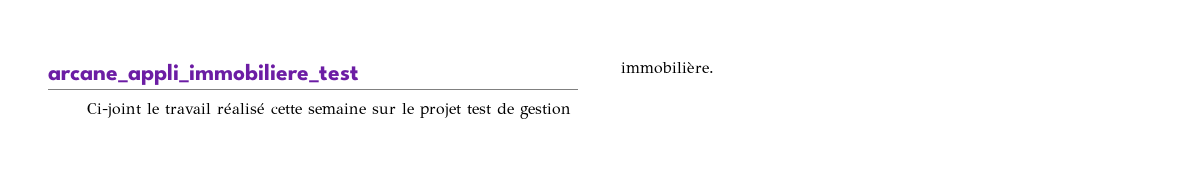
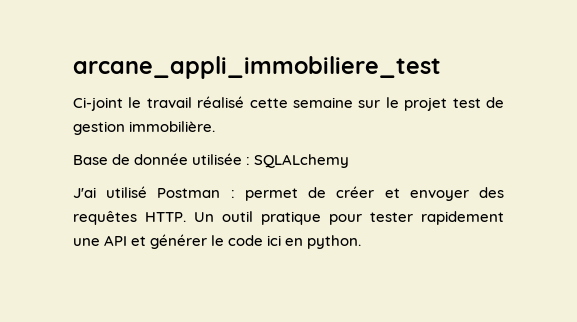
+ Base de donnée utilisée : SQLALchemy
+ J'ai utilisé Postman : permet de créer et envoyer des requêtes HTTP. Un outil pratique pour tester rapidement une API et générer le code ici en python.

